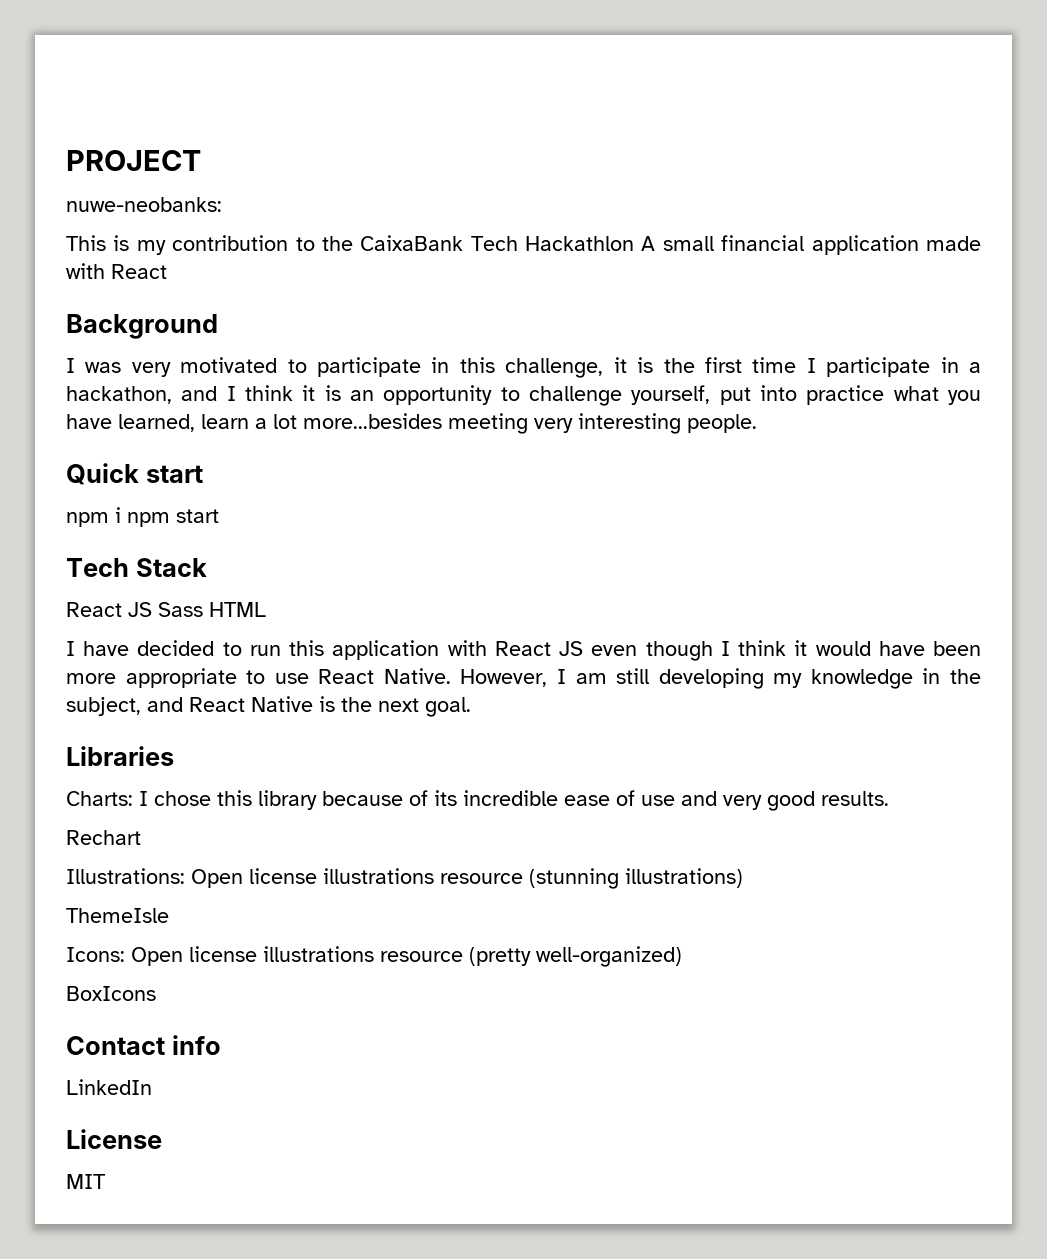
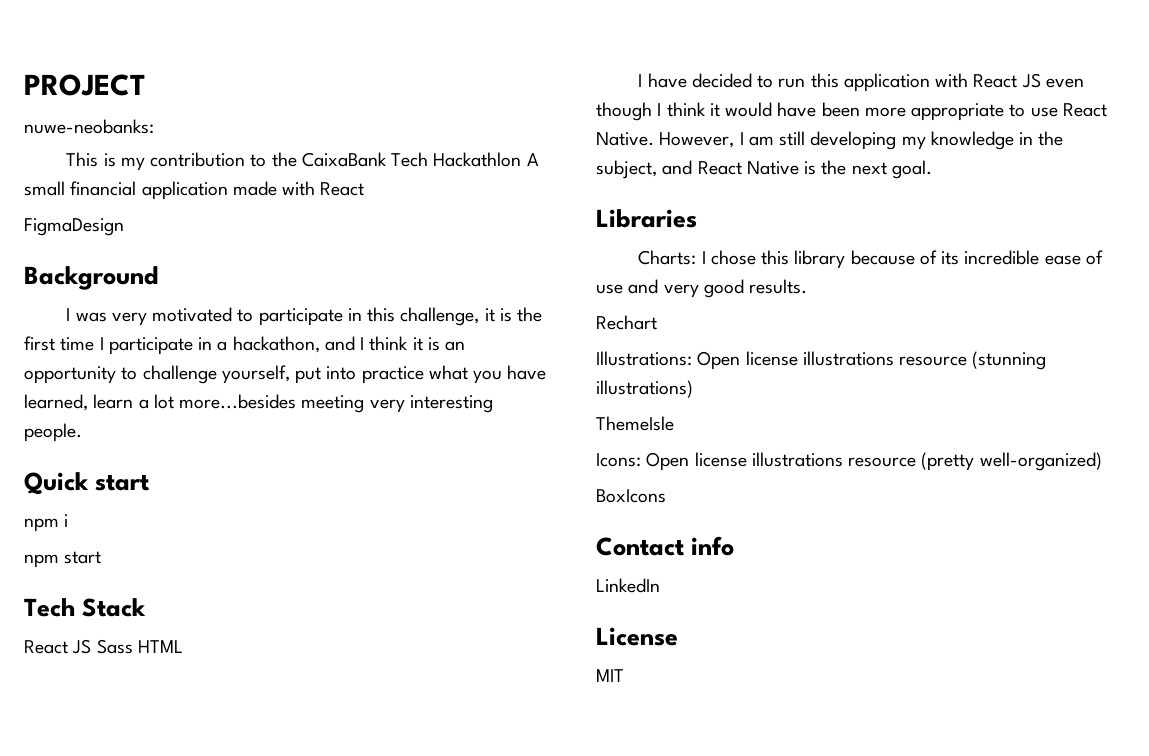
+ FigmaDesign
- npm i npm start
+ npm i
+ npm start

